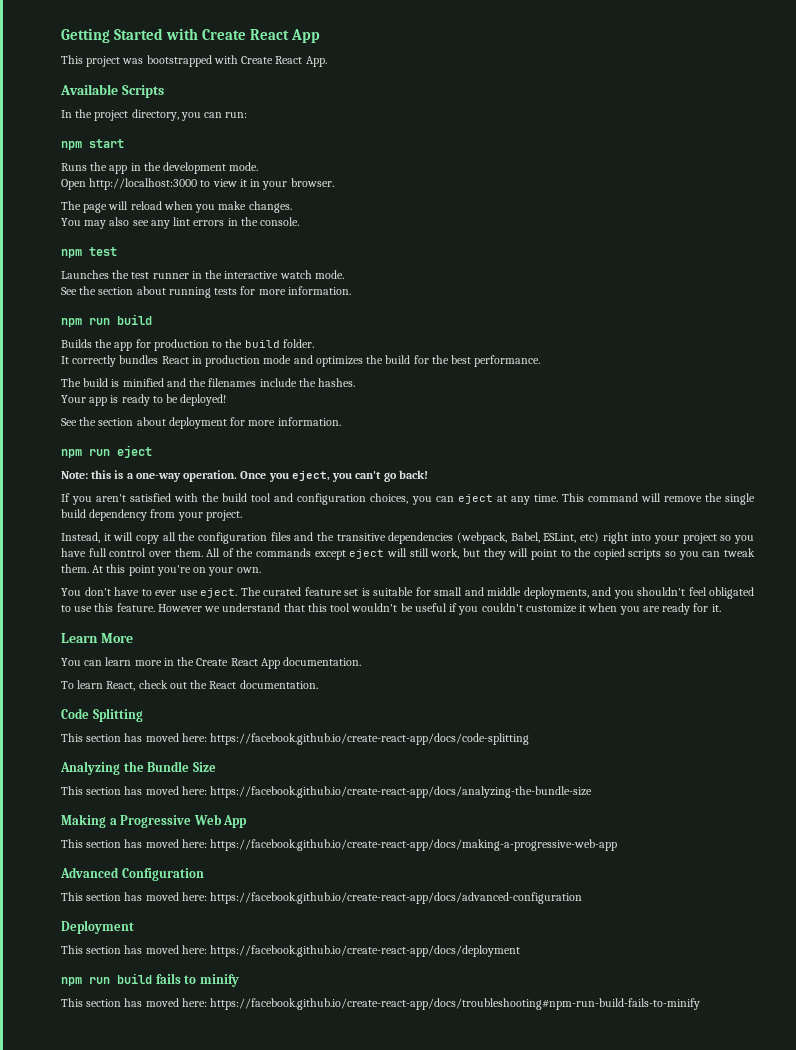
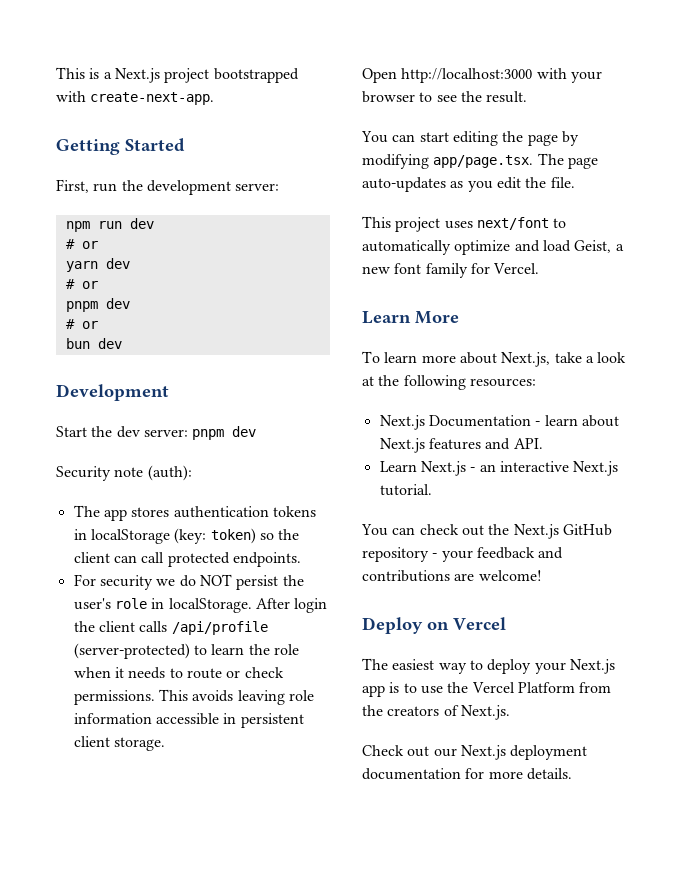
- Getting Started with Create React App
- This project was bootstrapped with Create React App.
- Available Scripts
- In the project directory, you can run:
- npm start
- Runs the app in the development mode.
- Open http://localhost:3000 to view it in your browser.
- The page will reload when you make changes.
- You may also see any lint errors in the console.
- npm test
- Launches the test runner in the interactive watch mode.
- See the section about running tests for more information.
- npm run build
- Builds the app for production to the build folder.
- It correctly bundles React in production mode and optimizes the build for the best performance.
- The build is minified and the filenames include the hashes.
- Your app is ready to be deployed!
- See the section about deployment for more information.
- npm run eject
- Note: this is a one-way operation. Once you eject, you can't go back!
- If you aren't satisfied with the build tool and configuration choices, you can eject at any time. This command will remove the single build dependency from your project.
- Instead, it will copy all the configuration files and the transitive dependencies (webpack, Babel, ESLint, etc) right into your project so you have full control over them. All of the commands except eject will still work, but they will point to the copied scripts so you can tweak them. At this point you're on your own.
- You don't have to ever use eject. The curated feature set is suitable for small and middle deployments, and you shouldn't feel obligated to use this feature. However we understand that this tool wouldn't be useful if you couldn't customize it when you are ready for it.
+ This is a Next.js project bootstrapped with create-next-app.
+ Getting Started
+ First, run the development server:
+ npm run dev
+ # or
+ yarn dev
+ # or
+ pnpm dev
+ # or
+ bun dev
+ Development
+ Start the dev server: pnpm dev
+ Security note (auth):
+ The app stores authentication tokens in localStorage (key: token) so the client can call protected endpoints.
+ For security we do NOT persist the user's role in localStorage. After login the client calls /api/profile (server-protected) to learn the role when it needs to route or check permissions. This avoids leaving role information accessible in persistent client storage.
+ Open http://localhost:3000 with your browser to see the result.
+ You can start editing the page by modifying app/page.tsx. The page auto-updates as you edit the file.
+ This project uses next/font to automatically optimize and load Geist, a new font family for Vercel.
  Learn More
- You can learn more in the Create React App documentation.
- To learn React, check out the React documentation.
- Code Splitting
- This section has moved here: https://facebook.github.io/create-react-app/docs/code-splitting
- Analyzing the Bundle Size
- This section has moved here: https://facebook.github.io/create-react-app/docs/analyzing-the-bundle-size
- Making a Progressive Web App
- This section has moved here: https://facebook.github.io/create-react-app/docs/making-a-progressive-web-app
- Advanced Configuration
- This section has moved here: https://facebook.github.io/create-react-app/docs/advanced-configuration
- Deployment
- This section has moved here: https://facebook.github.io/create-react-app/docs/deployment
- npm run build fails to minify
- This section has moved here: https://facebook.github.io/create-react-app/docs/troubleshooting#npm-run-build-fails-to-minify
+ To learn more about Next.js, take a look at the following resources:
+ Next.js Documentation - learn about Next.js features and API.
+ Learn Next.js - an interactive Next.js tutorial.
+ You can check out the Next.js GitHub repository - your feedback and contributions are welcome!
+ Deploy on Vercel
+ The easiest way to deploy your Next.js app is to use the Vercel Platform from the creators of Next.js.
+ Check out our Next.js deployment documentation for more details.

